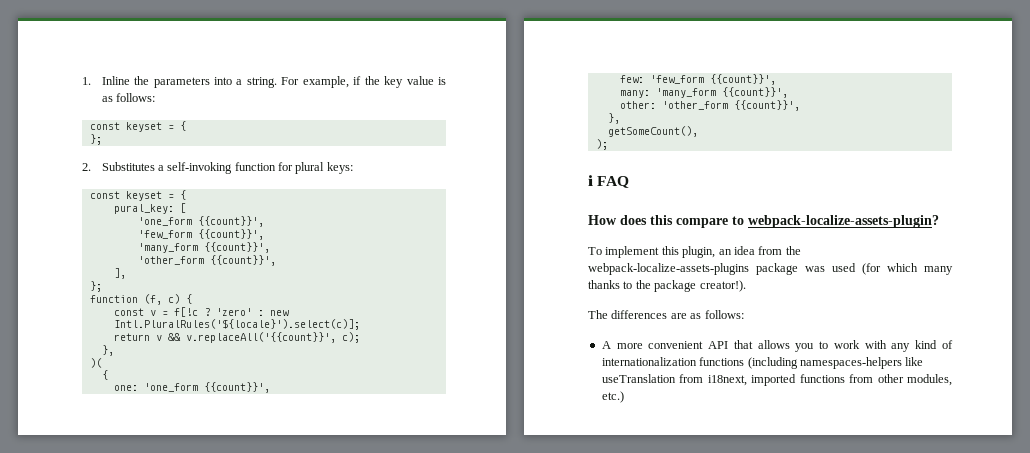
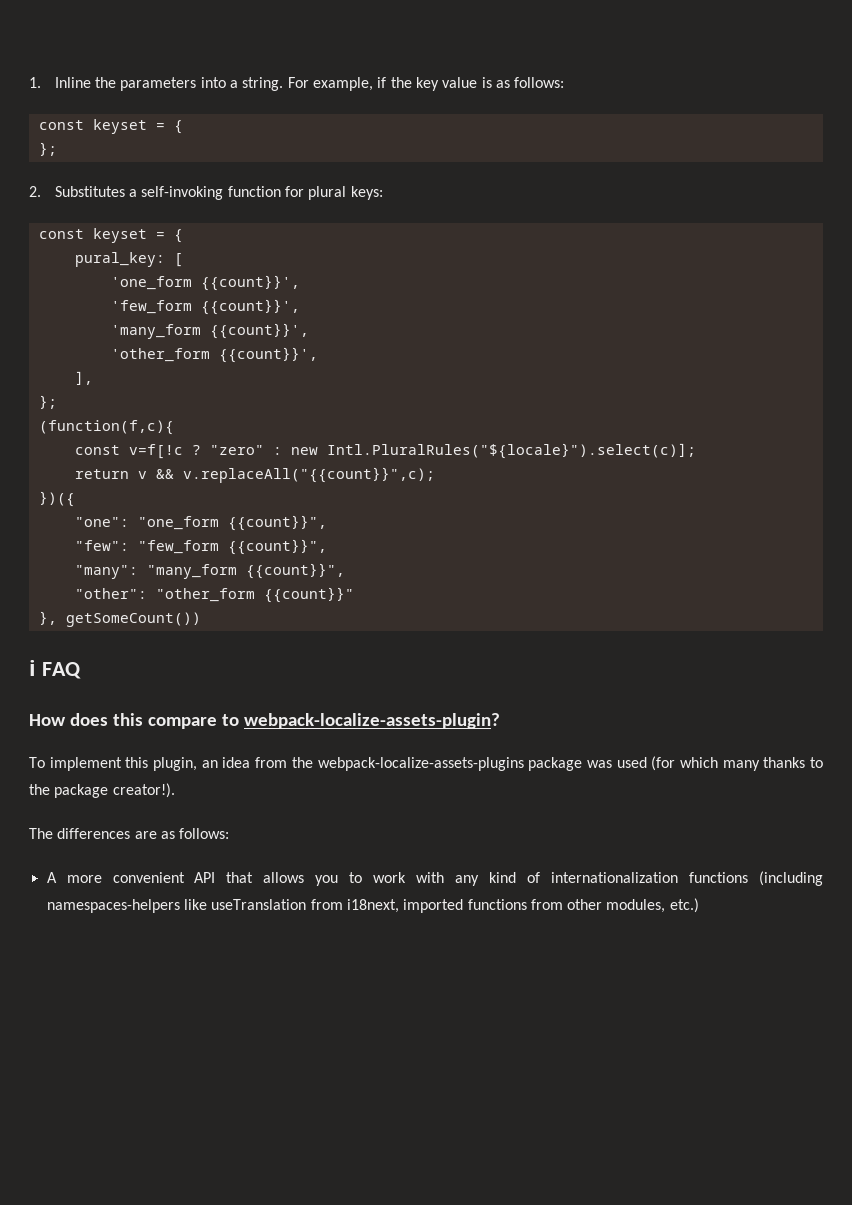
- function (f, c) {
- const v = f[!c ? 'zero' : new Intl.PluralRules('${locale}').select(c)];
+ (function(f,c){
+ const v=f[!c ? "zero" : new Intl.PluralRules("${locale}").select(c)];
- return v && v.replaceAll('{{count}}', c);
- },
- )(
- {
- one: 'one_form {{count}}',
- few: 'few_form {{count}}',
- many: 'many_form {{count}}',
- other: 'other_form {{count}}',
- },
- getSomeCount(),
- );
+ return v && v.replaceAll("{{count}}",c);
+ })({
+ "one": "one_form {{count}}",
+ "few": "few_form {{count}}",
+ "many": "many_form {{count}}",
+ "other": "other_form {{count}}"
+ }, getSomeCount())

